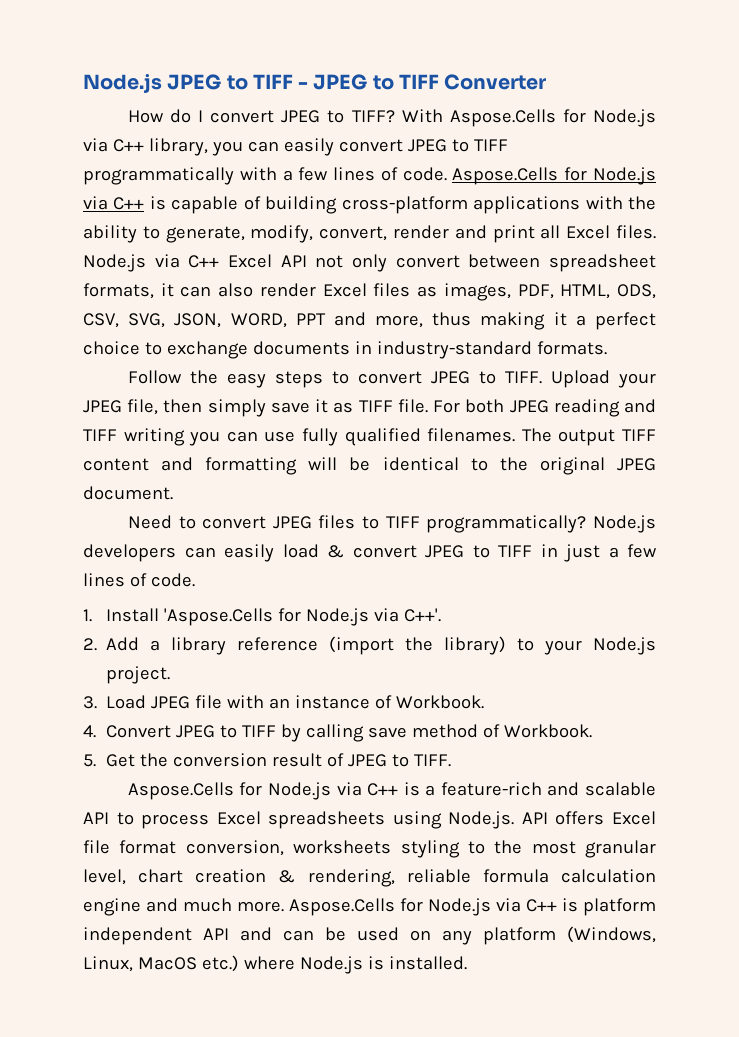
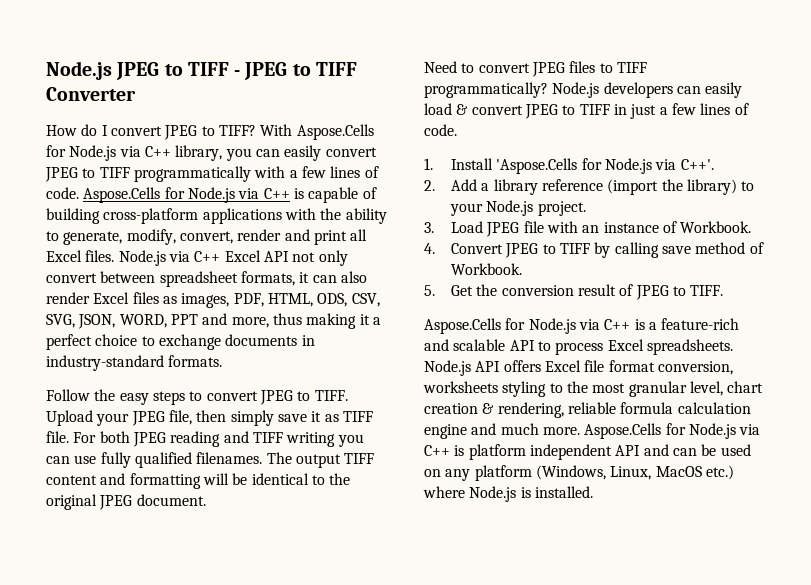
- Aspose.Cells for Node.js via C++ is a feature-rich and scalable API to process Excel spreadsheets using Node.js. API offers Excel file format conversion, worksheets styling to the most granular level, chart creation & rendering, reliable formula calculation engine and much more.
+ Aspose.Cells for Node.js via C++ is a feature-rich and scalable API to process Excel spreadsheets. Node.js API offers Excel file format conversion, worksheets styling to the most granular level, chart creation & rendering, reliable formula calculation engine and much more.

